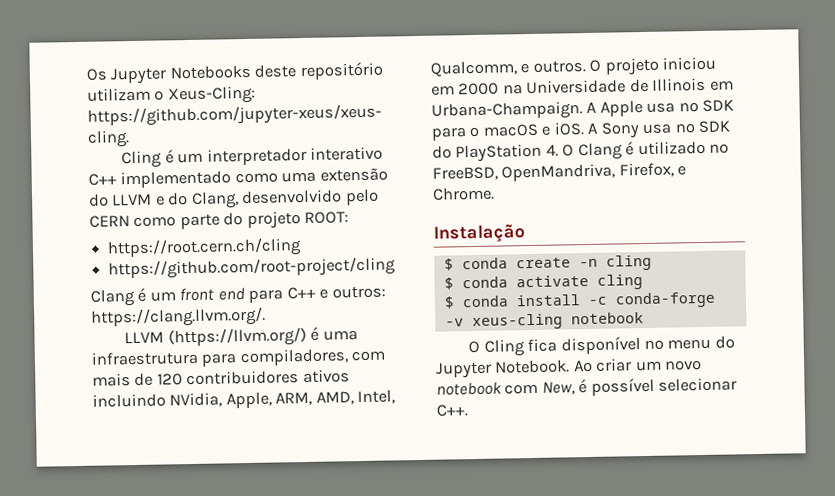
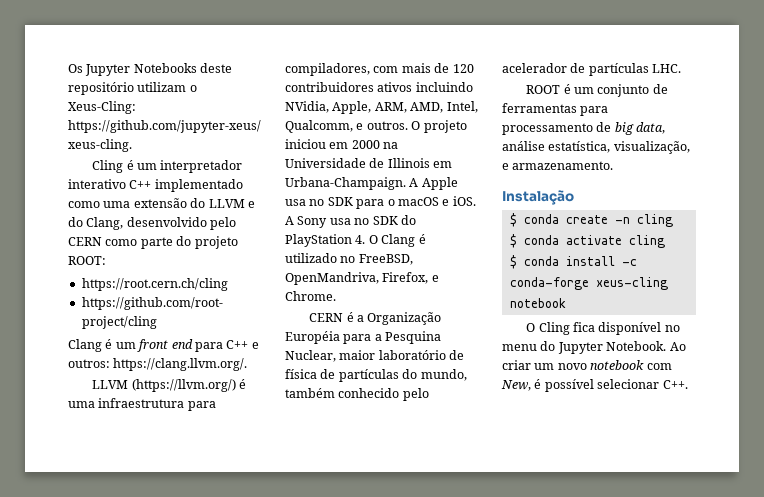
+ CERN é a Organização Européia para a Pesquina Nuclear, maior laboratório de física de partículas do mundo, também conhecido pelo acelerador de partículas LHC.
+ ROOT é um conjunto de ferramentas para processamento de big data, análise estatística, visualização, e armazenamento.
- $ conda install -c conda-forge -v xeus-cling notebook
+ $ conda install -c conda-forge xeus-cling notebook

